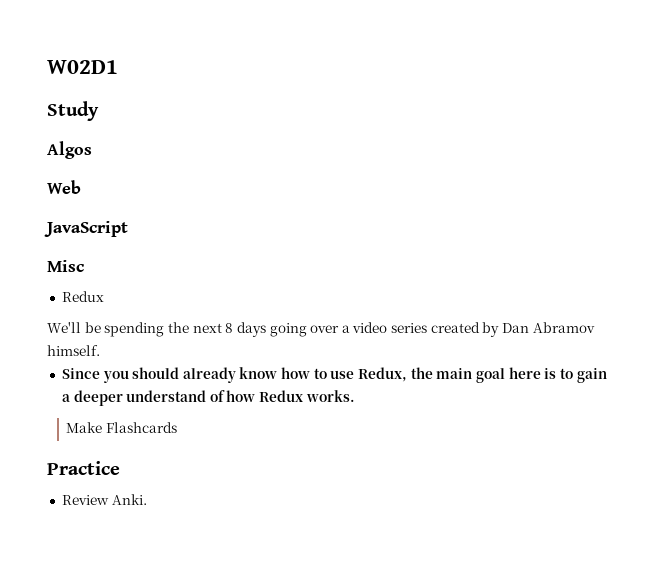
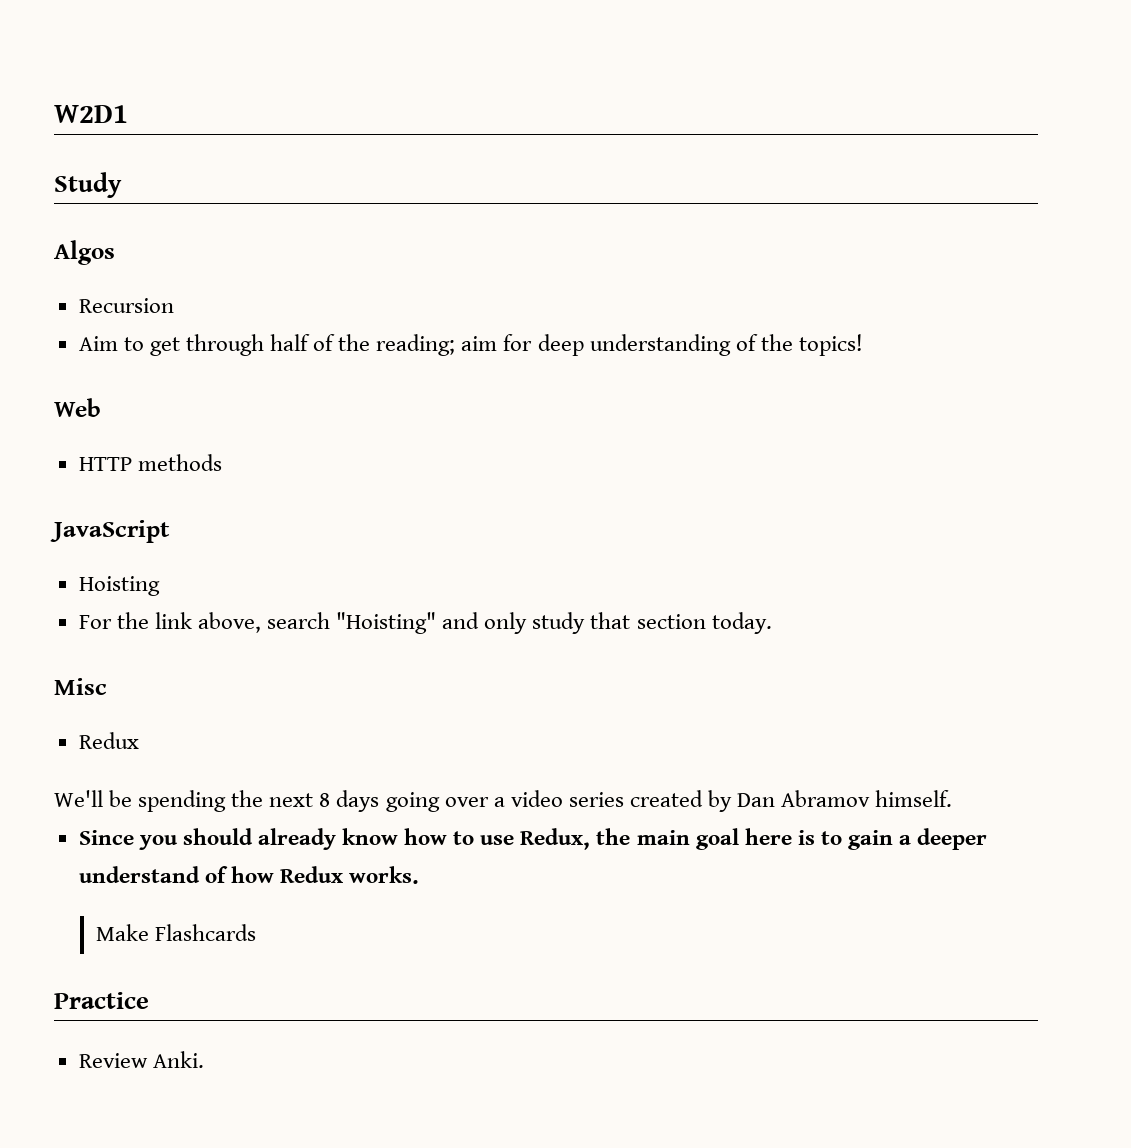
- W02D1
+ W2D1
+ Recursion
+ Aim to get through half of the reading; aim for deep understanding of the topics!
+ HTTP methods
+ Hoisting
+ For the link above, search "Hoisting" and only study that section today.

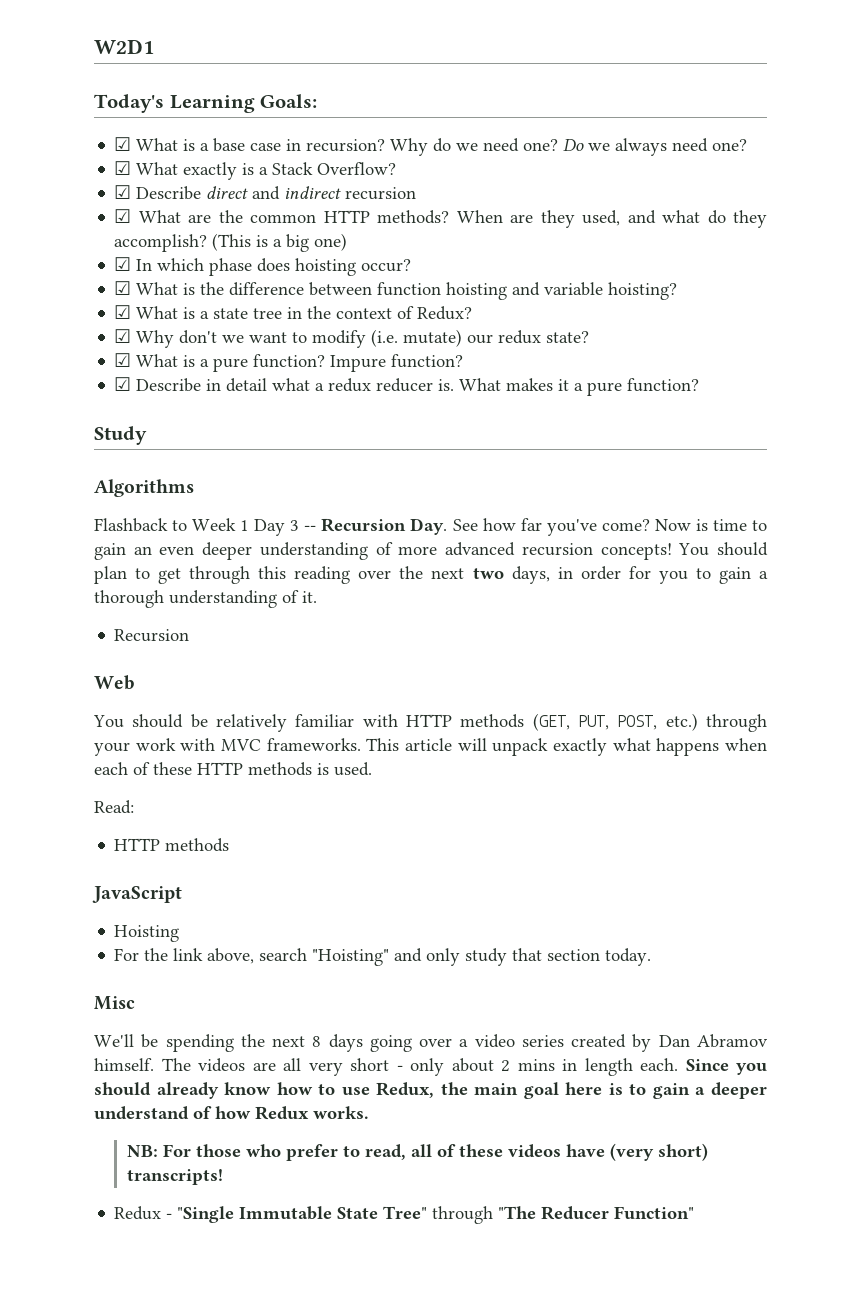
+ Today's Learning Goals:
+ ☑ What is a base case in recursion? Why do we need one? Do we always need one?
+ ☑ What exactly is a Stack Overflow?
+ ☑ Describe direct and indirect recursion
+ ☑ What are the common HTTP methods? When are they used, and what do they accomplish? (This is a big one)
+ ☑ In which phase does hoisting occur?
+ ☑ What is the difference between function hoisting and variable hoisting?
+ ☑ What is a state tree in the context of Redux?
+ ☑ Why don't we want to modify (i.e. mutate) our redux state?
+ ☑ What is a pure function? Impure function?
+ ☑ Describe in detail what a redux reducer is. What makes it a pure function?
  Study
- Algos
+ Algorithms
+ Flashback to Week 1 Day 3 -- Recursion Day. See how far you've come? Now is time to gain an even deeper understanding of more advanced recursion concepts! You should plan to get through this reading over the next two days, in order for you to gain a thorough understanding of it.
  Recursion
- Aim to get through half of the reading; aim for deep understanding of the topics!
  Web
+ You should be relatively familiar with HTTP methods (GET, PUT, POST, etc.) through your work with MVC frameworks. This article will unpack exactly what happens when each of these HTTP methods is used.
+ Read:
  Misc
- Redux
- We'll be spending the next 8 days going over a video series created by Dan Abramov himself.
- Since you should already know how to use Redux, the main goal here is to gain a deeper understand of how Redux works.
+ We'll be spending the next 8 days going over a video series created by Dan Abramov himself. The videos are all very short - only about 2 mins in length each. Since you should already know how to use Redux, the main goal here is to gain a deeper understand of how Redux works.
- Make Flashcards
- Practice
- Review Anki.
+ NB: For those who prefer to read, all of these videos have (very short) transcripts!
+ Redux - "Single Immutable State Tree" through "The Reducer Function"

